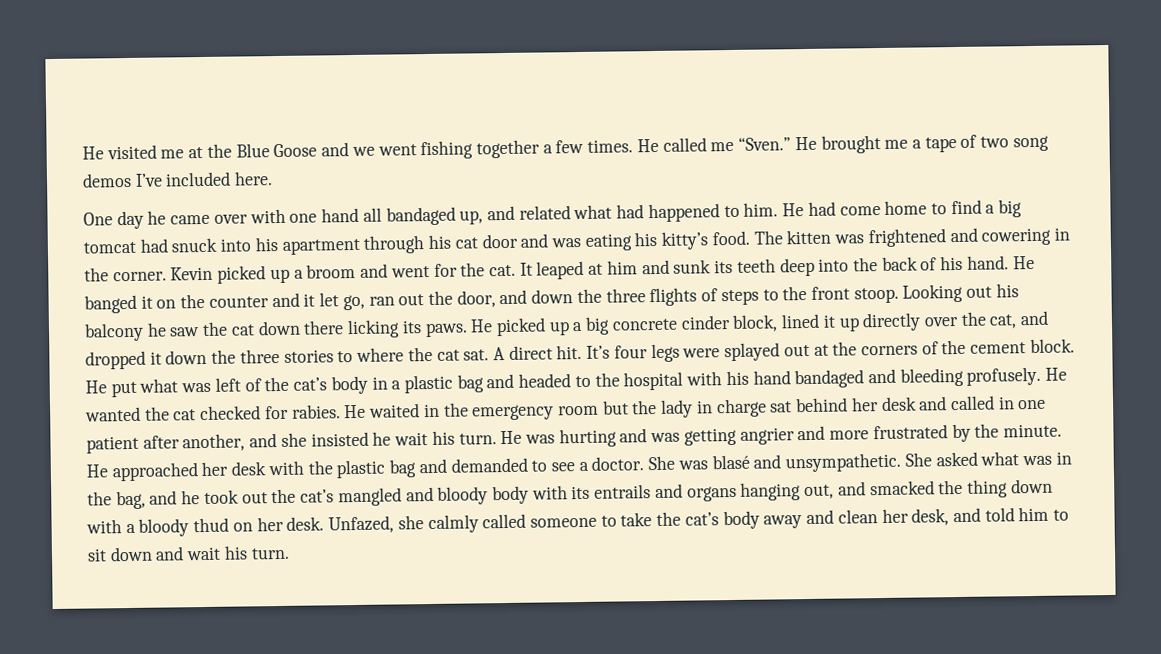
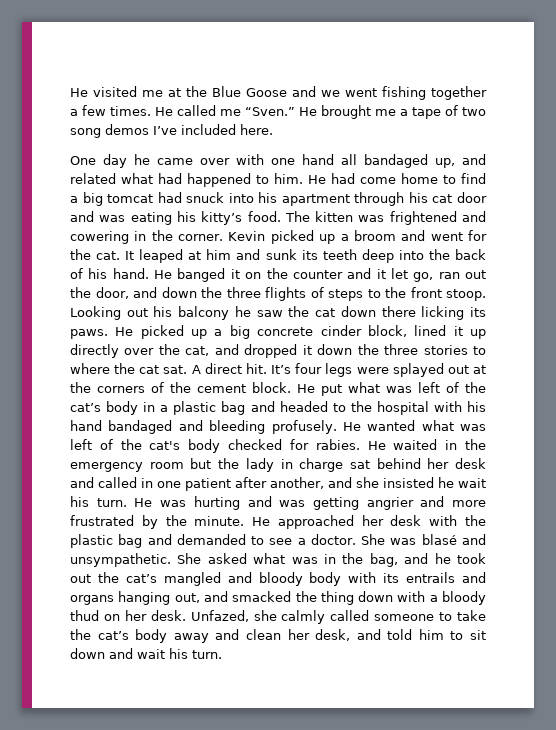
- He wanted the cat checked for rabies.
+ He wanted what was left of the cat's body checked for rabies.

